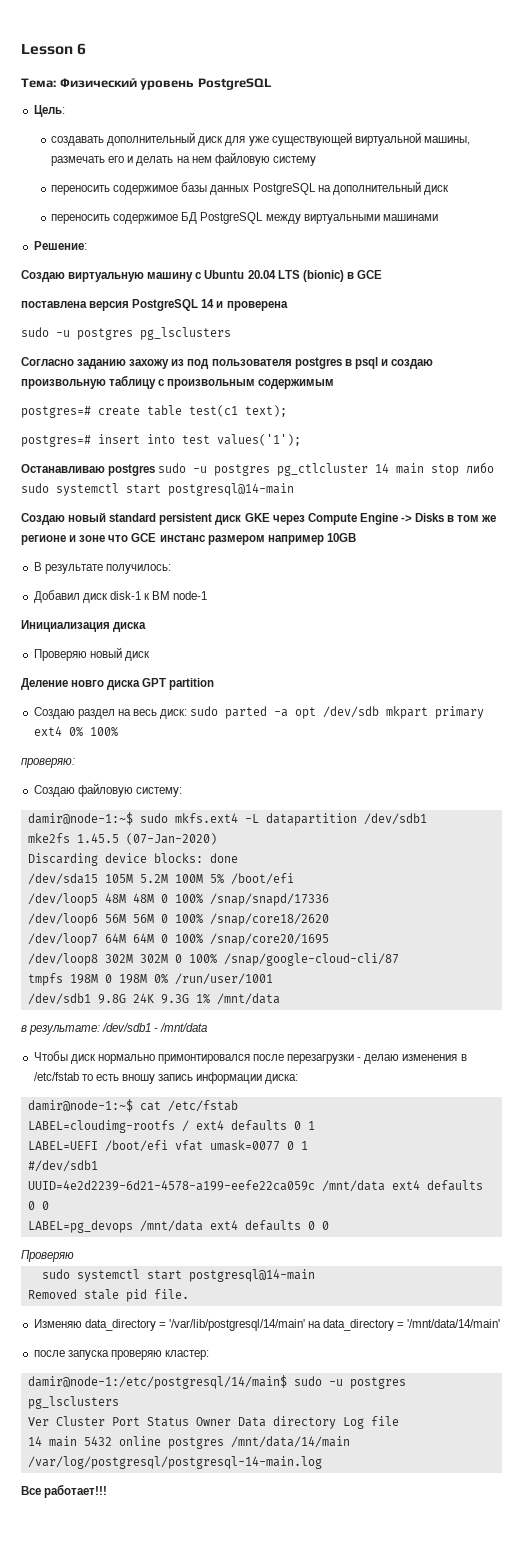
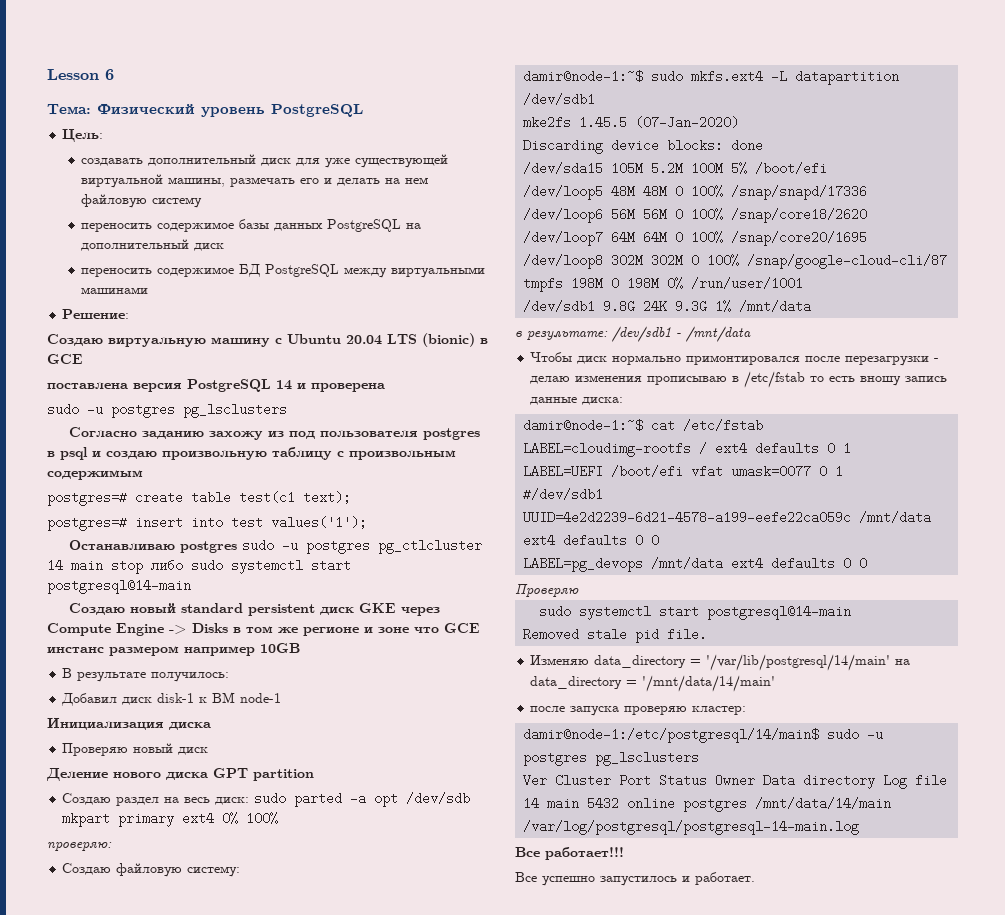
- Деление новго диска GPT partition
+ Деление нового диска GPT partition
- Чтобы диск нормально примонтировался после перезагрузки - делаю изменения в /etc/fstab то есть вношу запись информации диска:
+ Чтобы диск нормально примонтировался после перезагрузки - делаю изменения прописываю в /etc/fstab то есть вношу запись данные диска:
+ Все успешно запустилось и работает.

